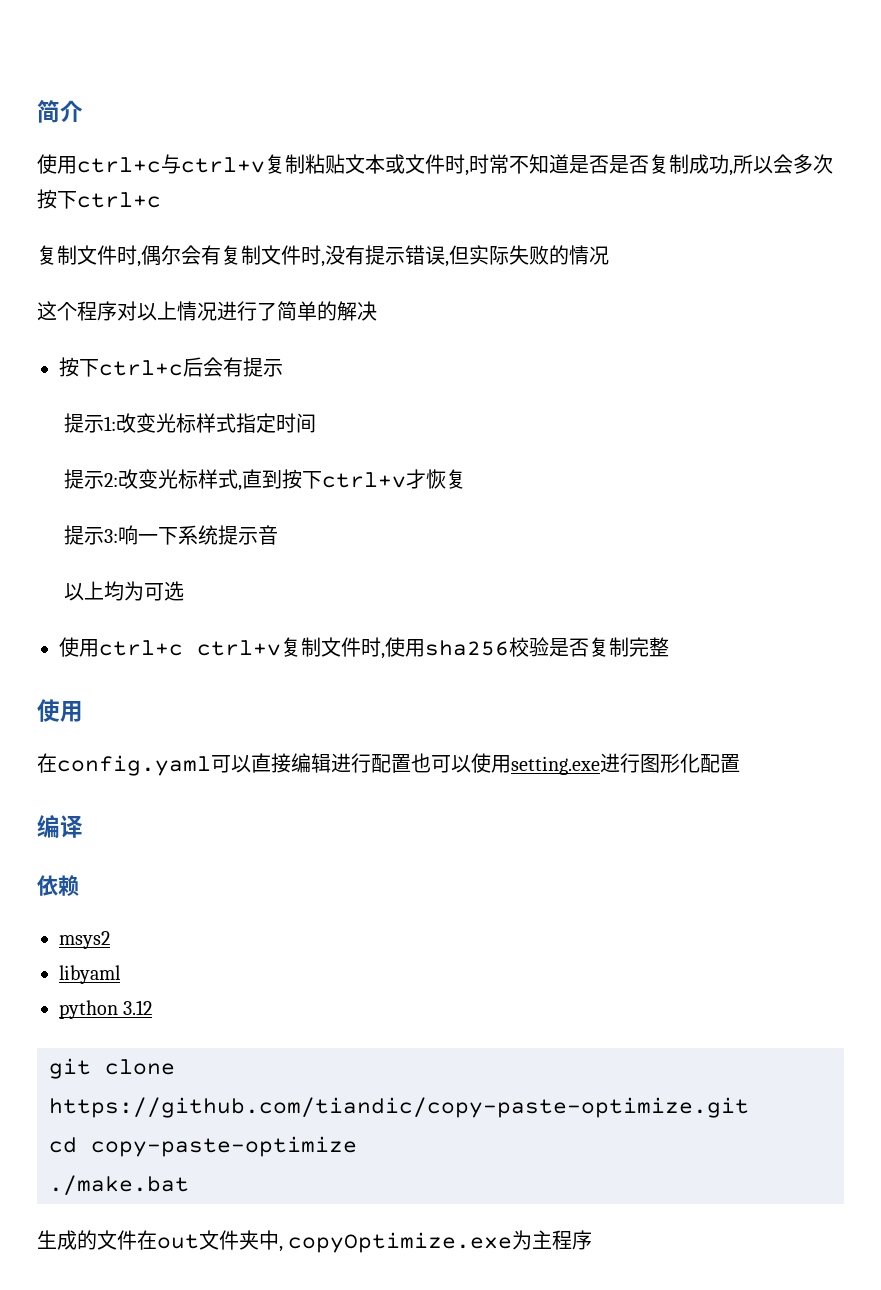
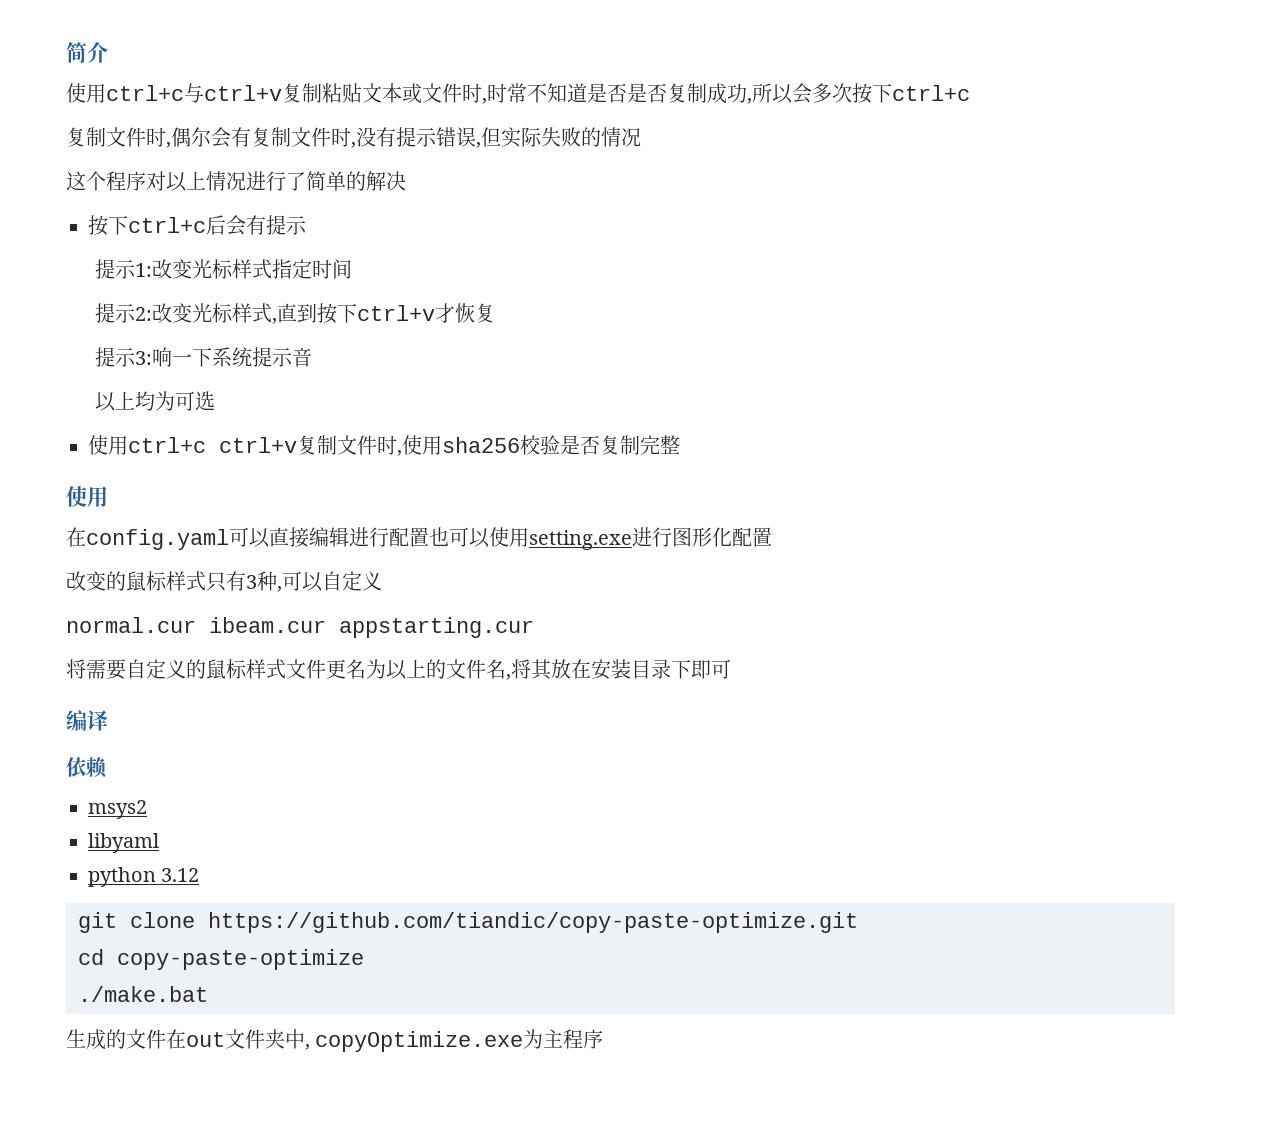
+ 改变的鼠标样式只有3种,可以自定义
+ normal.cur ibeam.cur appstarting.cur
+ 将需要自定义的鼠标样式文件更名为以上的文件名,将其放在安装目录下即可

